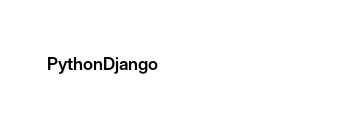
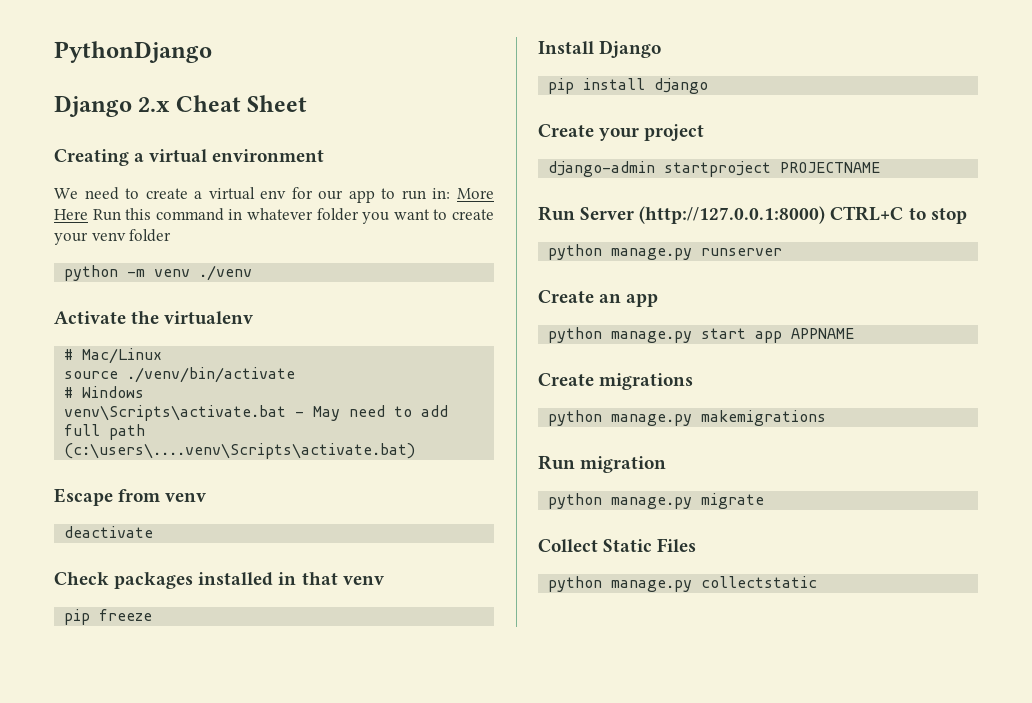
+ Django 2.x Cheat Sheet
+ Creating a virtual environment
+ We need to create a virtual env for our app to run in: More Here Run this command in whatever folder you want to create your venv folder
+ python -m venv ./venv
+ Activate the virtualenv
+ # Mac/Linux
+ source ./venv/bin/activate
+ # Windows
+ venv\Scripts\activate.bat - May need to add full path (c:\users\....venv\Scripts\activate.bat)
+ Escape from venv
+ deactivate
+ Check packages installed in that venv
+ pip freeze
+ Install Django
+ pip install django
+ Create your project
+ django-admin startproject PROJECTNAME
+ Run Server (http://127.0.0.1:8000) CTRL+C to stop
+ python manage.py runserver
+ Create an app
+ python manage.py start app APPNAME
+ Create migrations
+ python manage.py makemigrations
+ Run migration
+ python manage.py migrate
+ Collect Static Files
+ python manage.py collectstatic

